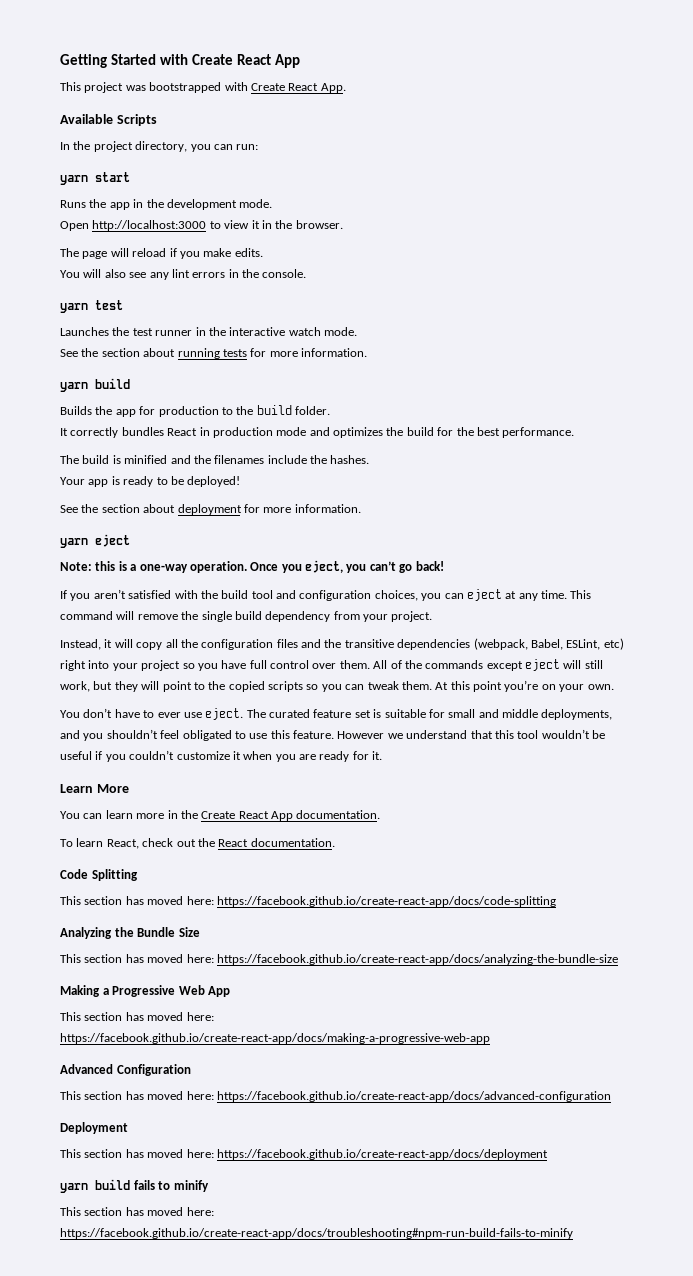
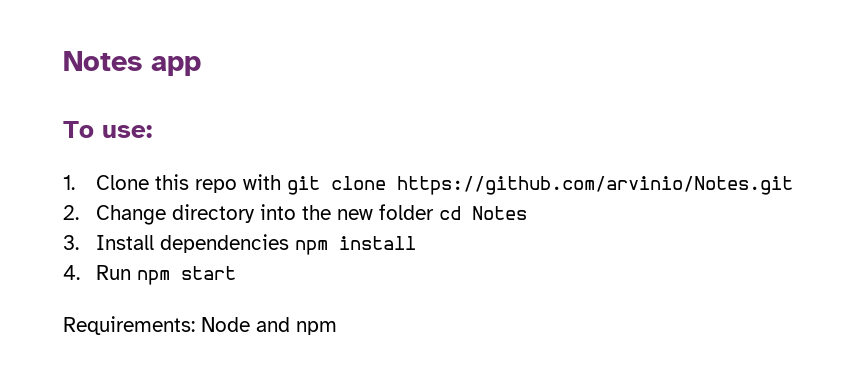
- Getting Started with Create React App
- This project was bootstrapped with Create React App.
- Available Scripts
- In the project directory, you can run:
- yarn start
- Runs the app in the development mode.
- Open http://localhost:3000 to view it in the browser.
- The page will reload if you make edits.
- You will also see any lint errors in the console.
- yarn test
- Launches the test runner in the interactive watch mode.
- See the section about running tests for more information.
- yarn build
- Builds the app for production to the build folder.
- It correctly bundles React in production mode and optimizes the build for the best performance.
- The build is minified and the filenames include the hashes.
- Your app is ready to be deployed!
- See the section about deployment for more information.
- yarn eject
- Note: this is a one-way operation. Once you eject, you can’t go back!
- If you aren’t satisfied with the build tool and configuration choices, you can eject at any time. This command will remove the single build dependency from your project.
- Instead, it will copy all the configuration files and the transitive dependencies (webpack, Babel, ESLint, etc) right into your project so you have full control over them. All of the commands except eject will still work, but they will point to the copied scripts so you can tweak them. At this point you’re on your own.
- You don’t have to ever use eject. The curated feature set is suitable for small and middle deployments, and you shouldn’t feel obligated to use this feature. However we understand that this tool wouldn’t be useful if you couldn’t customize it when you are ready for it.
- Learn More
- You can learn more in the Create React App documentation.
- To learn React, check out the React documentation.
- Code Splitting
- This section has moved here: https://facebook.github.io/create-react-app/docs/code-splitting
- Analyzing the Bundle Size
- This section has moved here: https://facebook.github.io/create-react-app/docs/analyzing-the-bundle-size
- Making a Progressive Web App
- This section has moved here: https://facebook.github.io/create-react-app/docs/making-a-progressive-web-app
- Advanced Configuration
- This section has moved here: https://facebook.github.io/create-react-app/docs/advanced-configuration
- Deployment
- This section has moved here: https://facebook.github.io/create-react-app/docs/deployment
- yarn build fails to minify
- This section has moved here: https://facebook.github.io/create-react-app/docs/troubleshooting#npm-run-build-fails-to-minify
+ Notes app
+ To use:
+ 1. Clone this repo with git clone https://github.com/arvinio/Notes.git
+ 2. Change directory into the new folder cd Notes
+ 3. Install dependencies npm install
+ 4. Run npm start
+ Requirements: Node and npm

